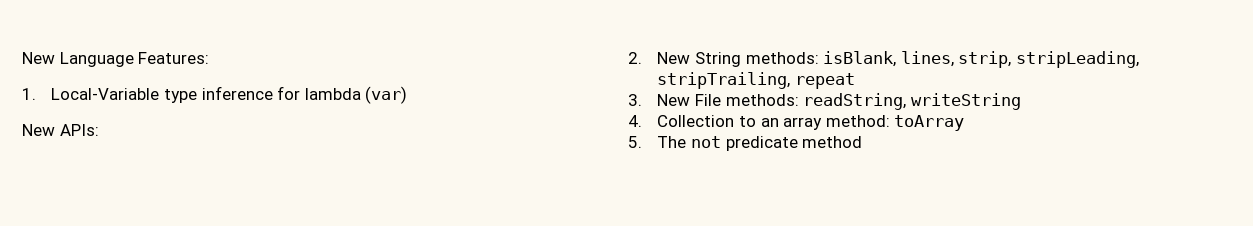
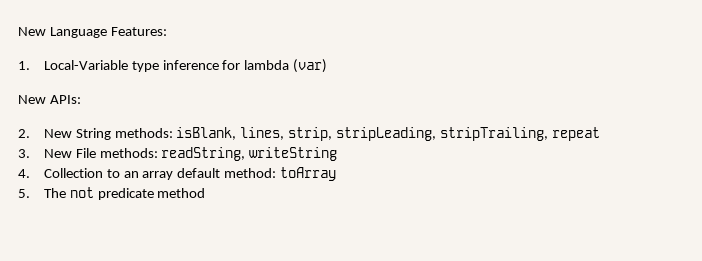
- 4. Collection to an array method: toArray
+ 4. Collection to an array default method: toArray

